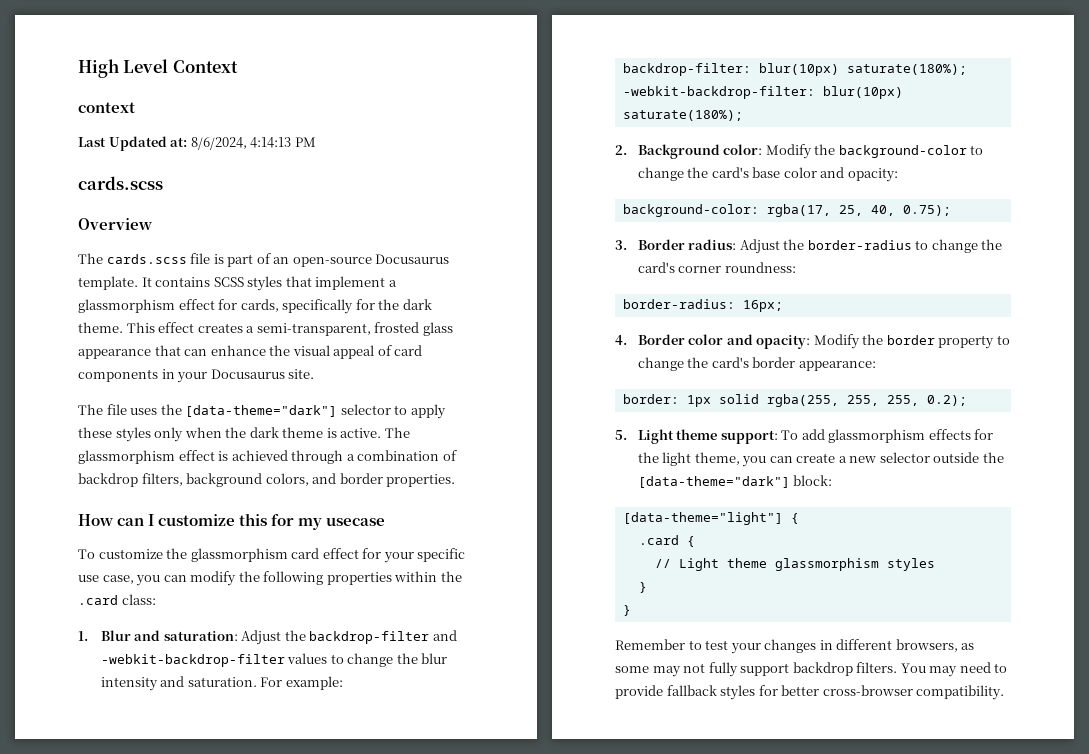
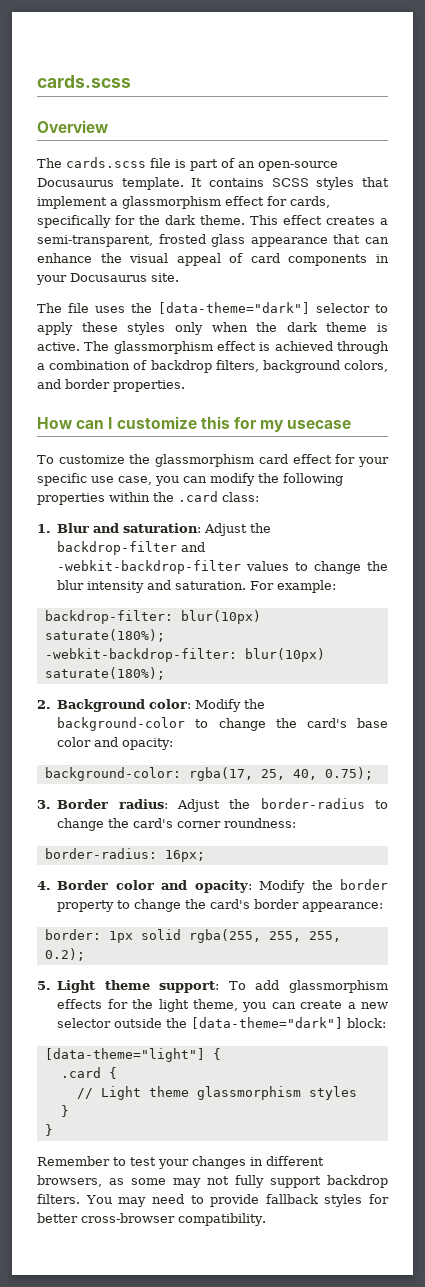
- High Level Context
- context
- Last Updated at: 8/6/2024, 4:14:13 PM

